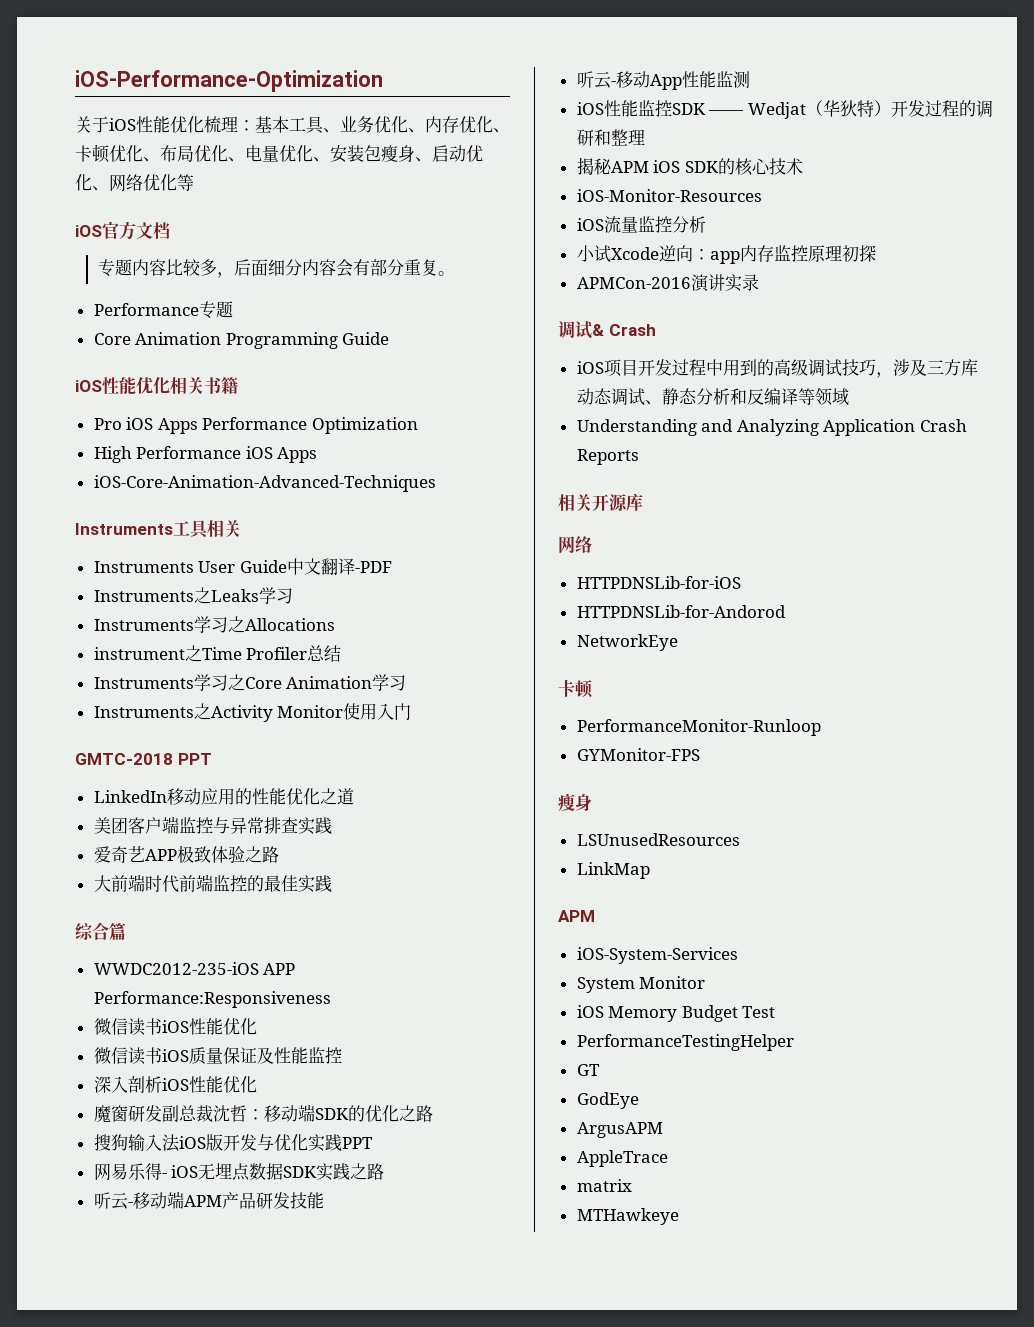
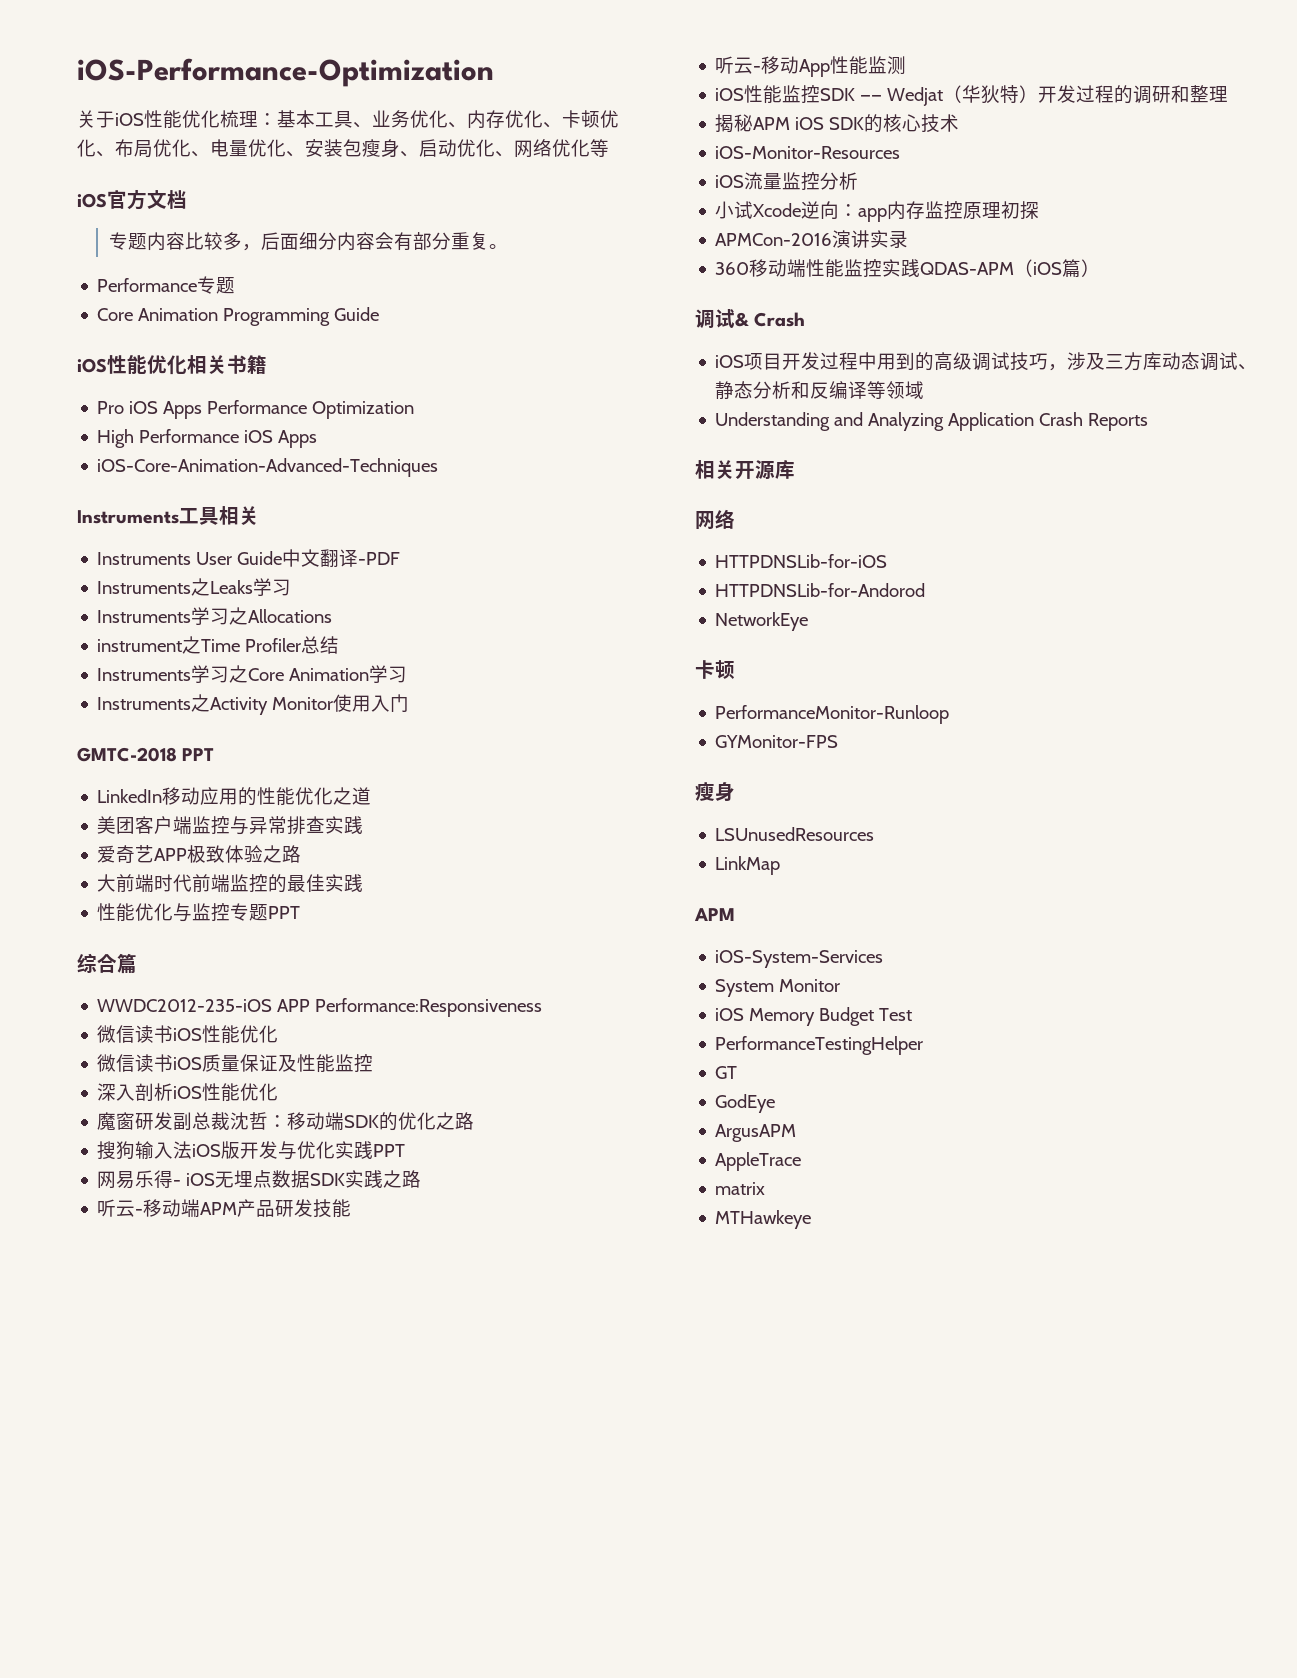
+ 性能优化与监控专题PPT
+ 360移动端性能监控实践QDAS-APM（iOS篇）

